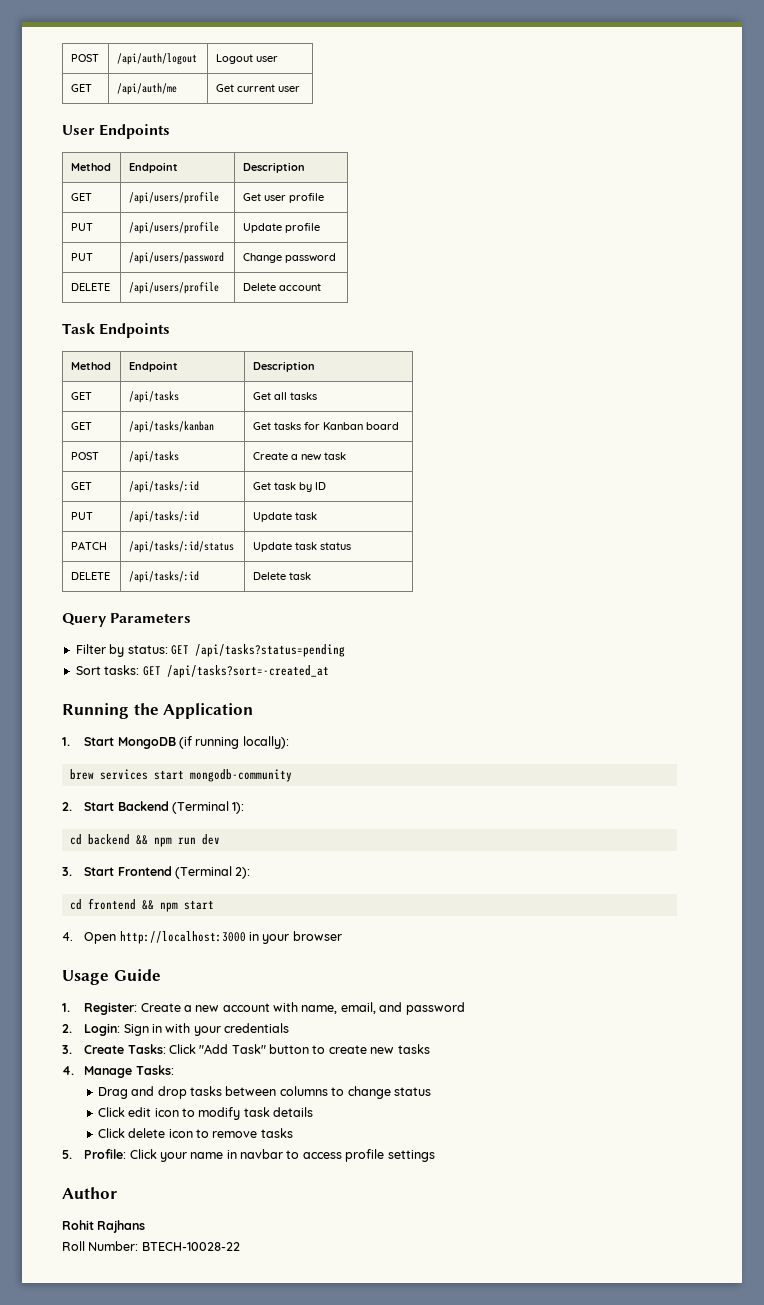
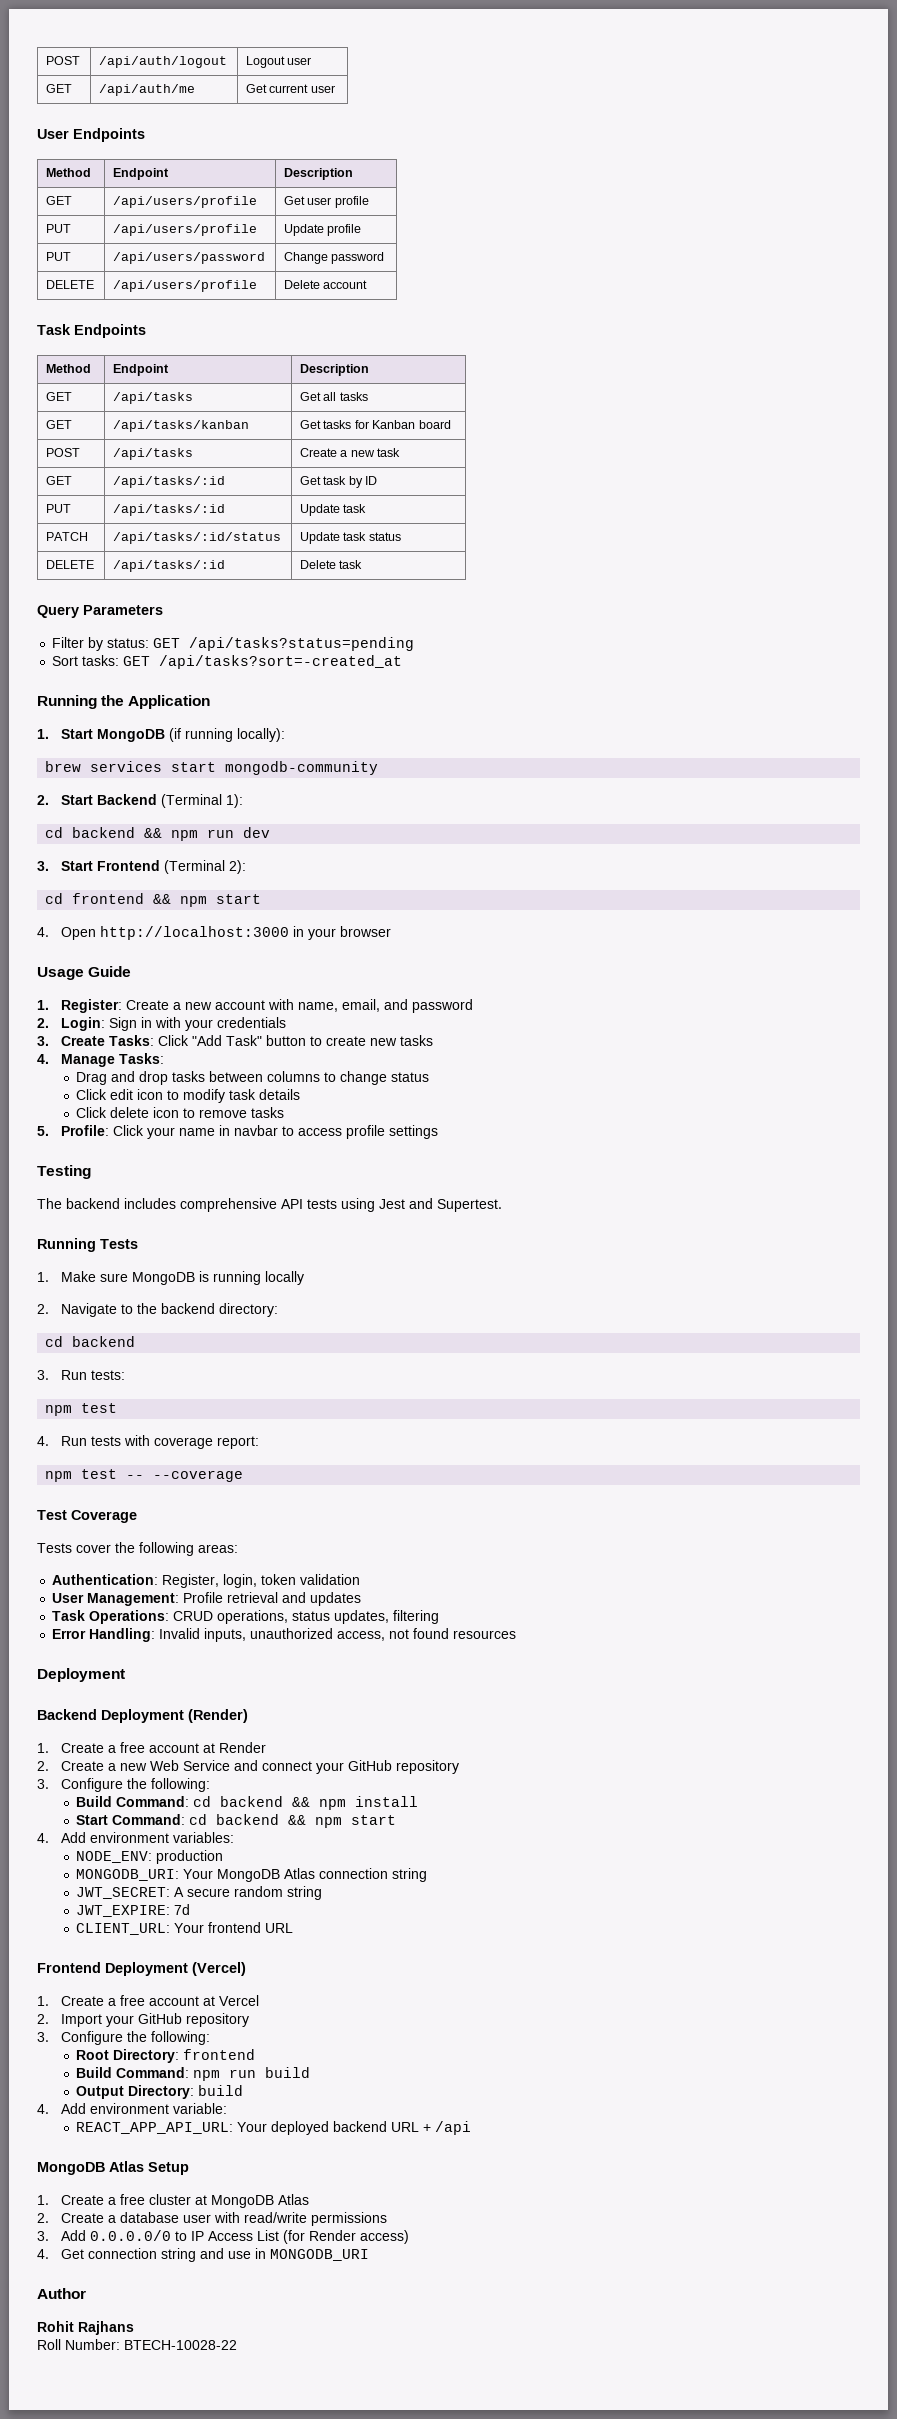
+ Testing
+ The backend includes comprehensive API tests using Jest and Supertest.
+ Running Tests
+ 1. Make sure MongoDB is running locally
+ 2. Navigate to the backend directory:
+ cd backend
+ 3. Run tests:
+ npm test
+ 4. Run tests with coverage report:
+ npm test -- --coverage
+ Test Coverage
+ Tests cover the following areas:
+ Authentication: Register, login, token validation
+ User Management: Profile retrieval and updates
+ Task Operations: CRUD operations, status updates, filtering
+ Error Handling: Invalid inputs, unauthorized access, not found resources
+ Deployment
+ Backend Deployment (Render)
+ 1. Create a free account at Render
+ 2. Create a new Web Service and connect your GitHub repository
+ 3. Configure the following:
+ Build Command: cd backend && npm install
+ Start Command: cd backend && npm start
+ 4. Add environment variables:
+ NODE_ENV: production
+ MONGODB_URI: Your MongoDB Atlas connection string
+ JWT_SECRET: A secure random string
+ JWT_EXPIRE: 7d
+ CLIENT_URL: Your frontend URL
+ Frontend Deployment (Vercel)
+ 1. Create a free account at Vercel
+ 2. Import your GitHub repository
+ 3. Configure the following:
+ Root Directory: frontend
+ Build Command: npm run build
+ Output Directory: build
+ 4. Add environment variable:
+ REACT_APP_API_URL: Your deployed backend URL + /api
+ MongoDB Atlas Setup
+ 1. Create a free cluster at MongoDB Atlas
+ 2. Create a database user with read/write permissions
+ 3. Add 0.0.0.0/0 to IP Access List (for Render access)
+ 4. Get connection string and use in MONGODB_URI

